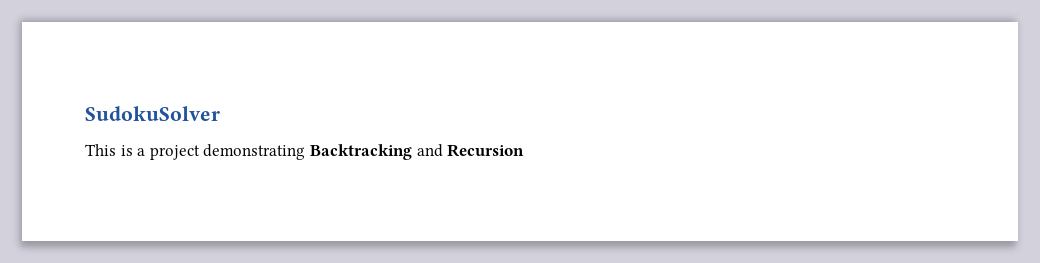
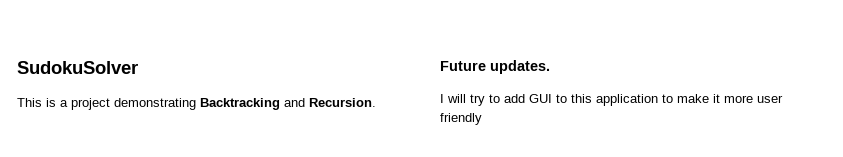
- This is a project demonstrating Backtracking and Recursion
+ This is a project demonstrating Backtracking and Recursion.
+ Future updates.
+ I will try to add GUI to this application to make it more user friendly

